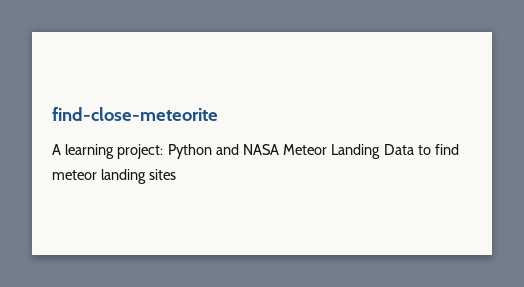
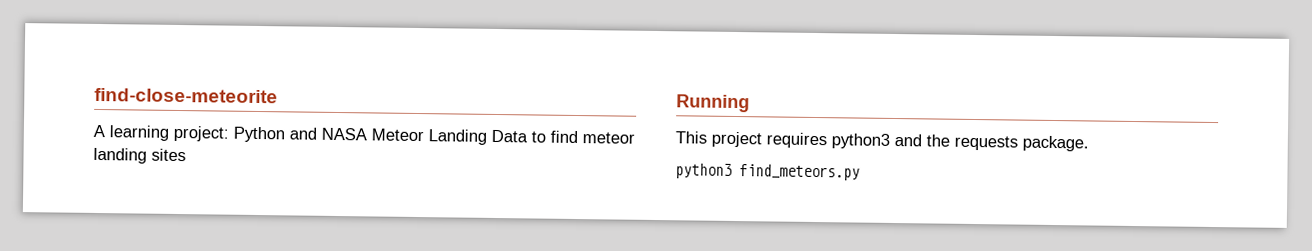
+ Running
+ This project requires python3 and the requests package.
+ python3 find_meteors.py

